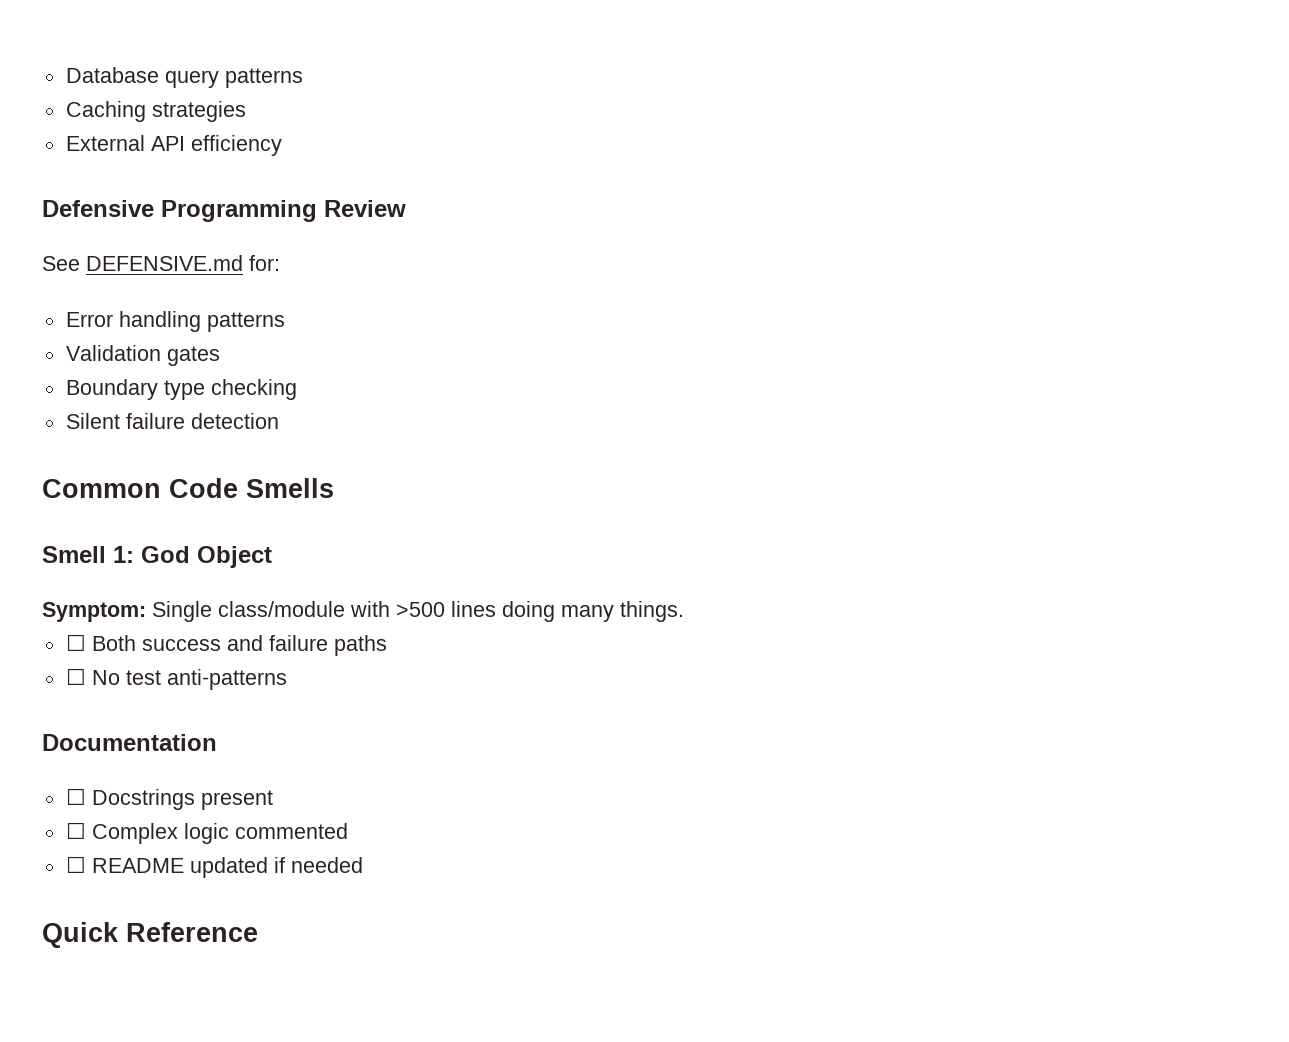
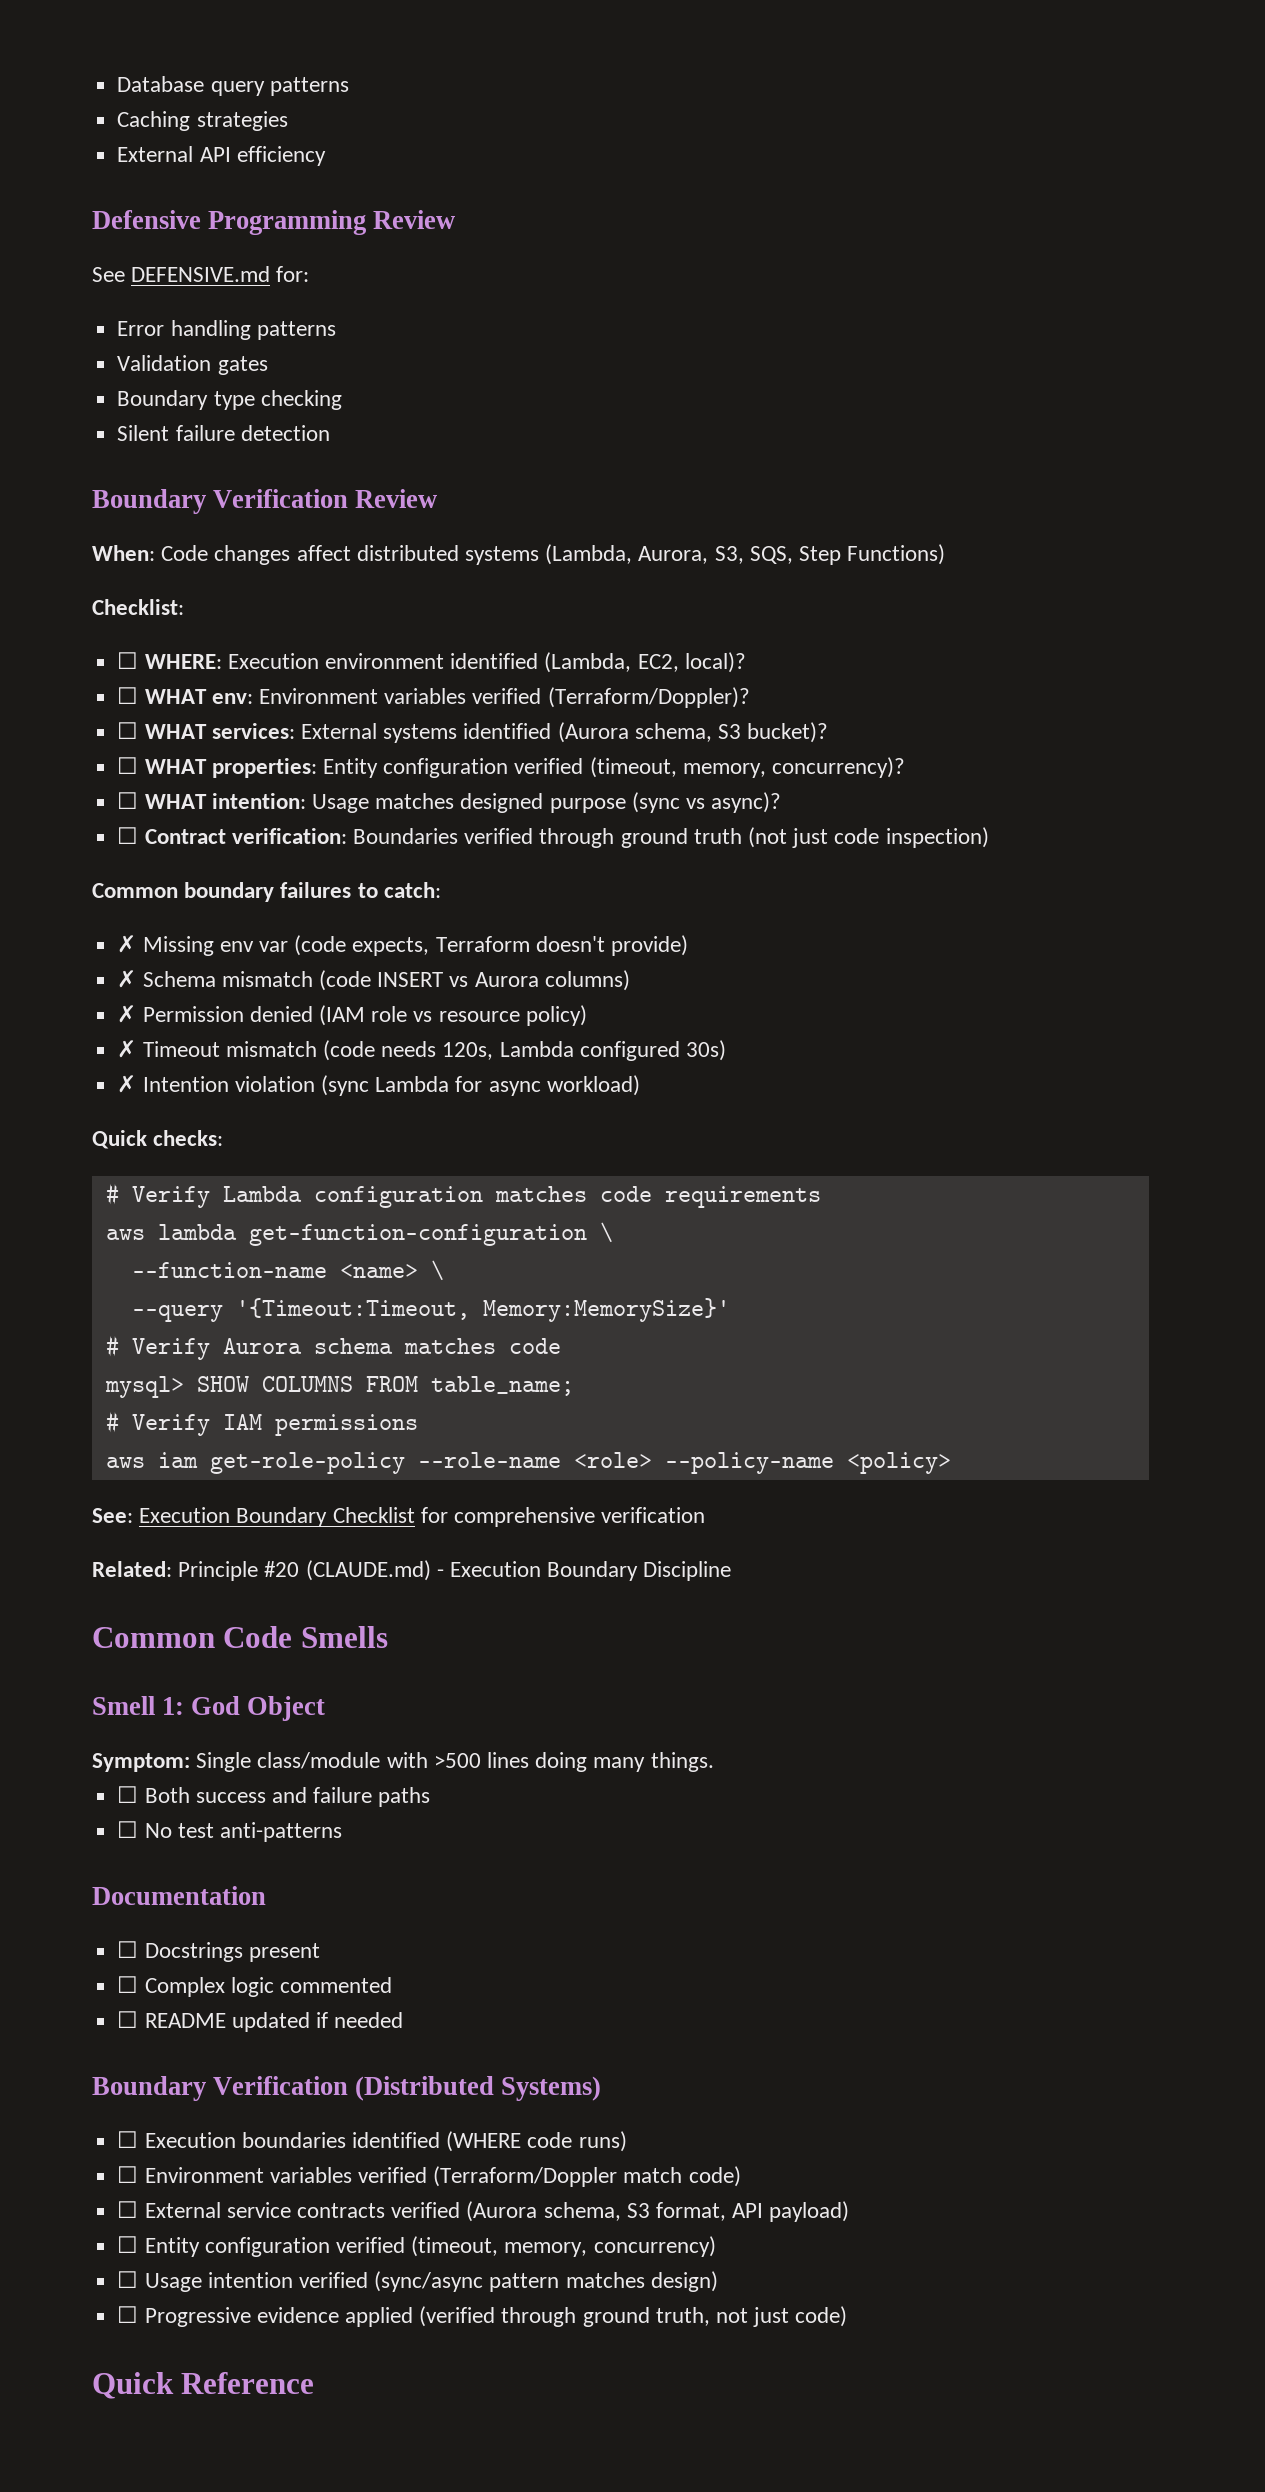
+ Boundary Verification Review
+ When: Code changes affect distributed systems (Lambda, Aurora, S3, SQS, Step Functions)
+ Checklist:
+ ☐ WHERE: Execution environment identified (Lambda, EC2, local)?
+ ☐ WHAT env: Environment variables verified (Terraform/Doppler)?
+ ☐ WHAT services: External systems identified (Aurora schema, S3 bucket)?
+ ☐ WHAT properties: Entity configuration verified (timeout, memory, concurrency)?
+ ☐ WHAT intention: Usage matches designed purpose (sync vs async)?
+ ☐ Contract verification: Boundaries verified through ground truth (not just code inspection)
+ Common boundary failures to catch:
+ ✗ Missing env var (code expects, Terraform doesn't provide)
+ ✗ Schema mismatch (code INSERT vs Aurora columns)
+ ✗ Permission denied (IAM role vs resource policy)
+ ✗ Timeout mismatch (code needs 120s, Lambda configured 30s)
+ ✗ Intention violation (sync Lambda for async workload)
+ Quick checks:
+ # Verify Lambda configuration matches code requirements
+ aws lambda get-function-configuration \
+ --function-name <name> \
+ --query '{Timeout:Timeout, Memory:MemorySize}'
+ # Verify Aurora schema matches code
+ mysql> SHOW COLUMNS FROM table_name;
+ # Verify IAM permissions
+ aws iam get-role-policy --role-name <role> --policy-name <policy>
+ See: Execution Boundary Checklist for comprehensive verification
+ Related: Principle #20 (CLAUDE.md) - Execution Boundary Discipline
+ Boundary Verification (Distributed Systems)
+ ☐ Execution boundaries identified (WHERE code runs)
+ ☐ Environment variables verified (Terraform/Doppler match code)
+ ☐ External service contracts verified (Aurora schema, S3 format, API payload)
+ ☐ Entity configuration verified (timeout, memory, concurrency)
+ ☐ Usage intention verified (sync/async pattern matches design)
+ ☐ Progressive evidence applied (verified through ground truth, not just code)

